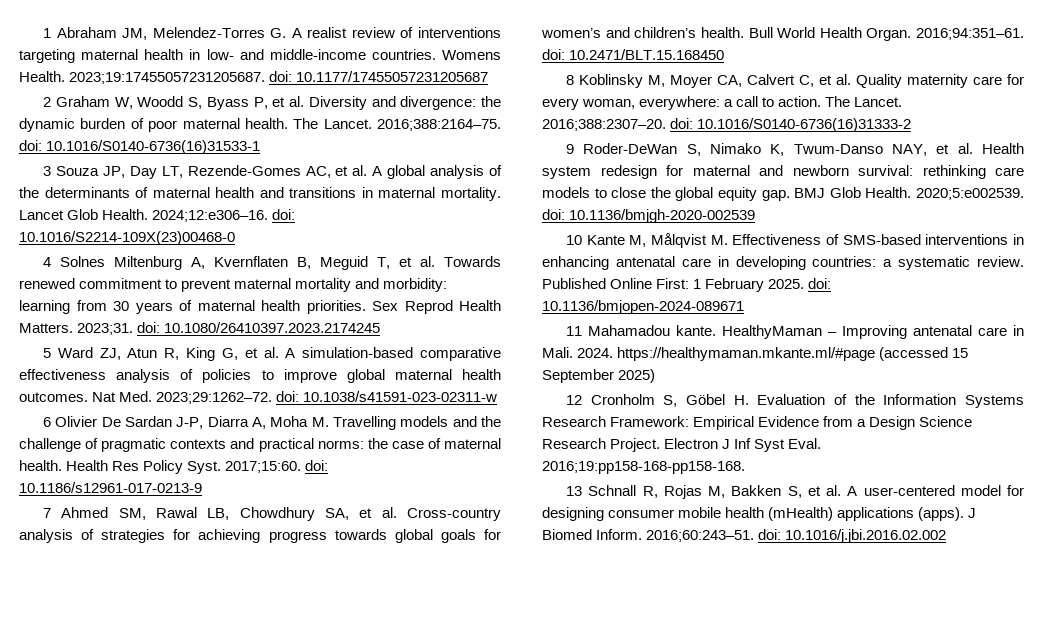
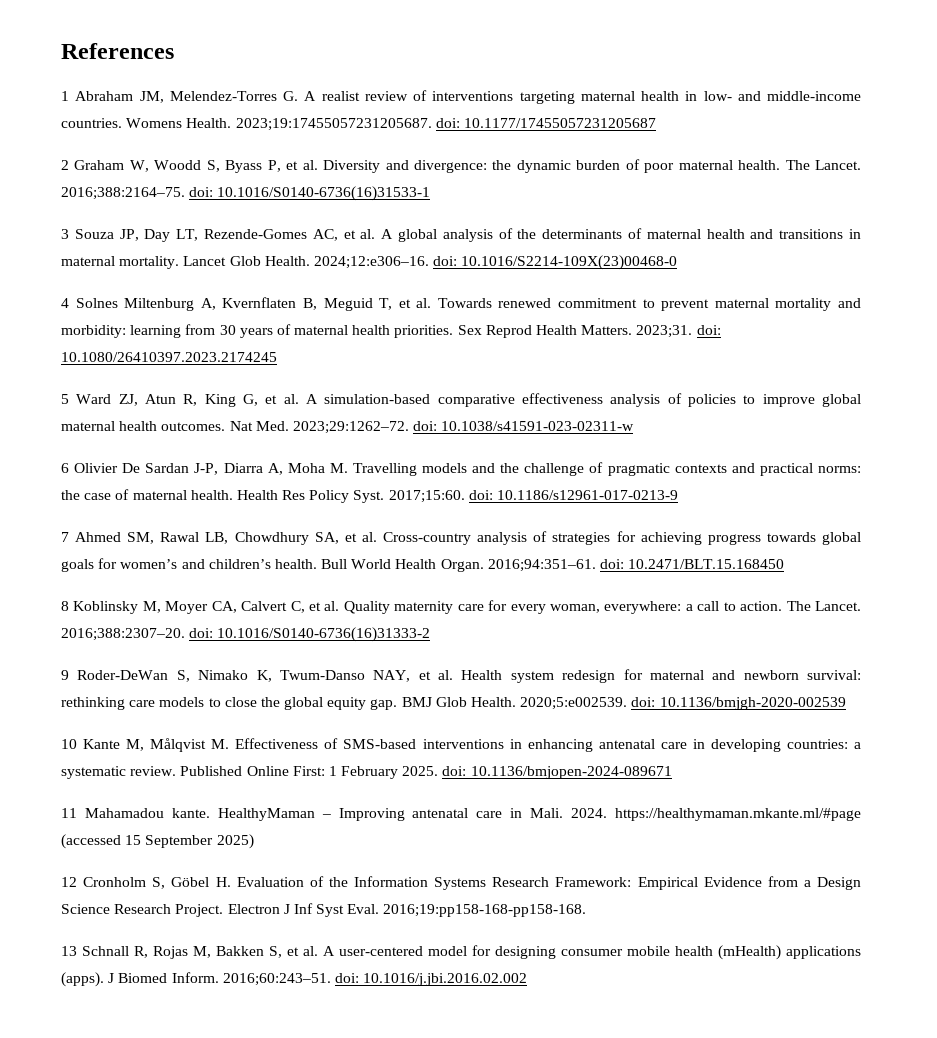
+ References

